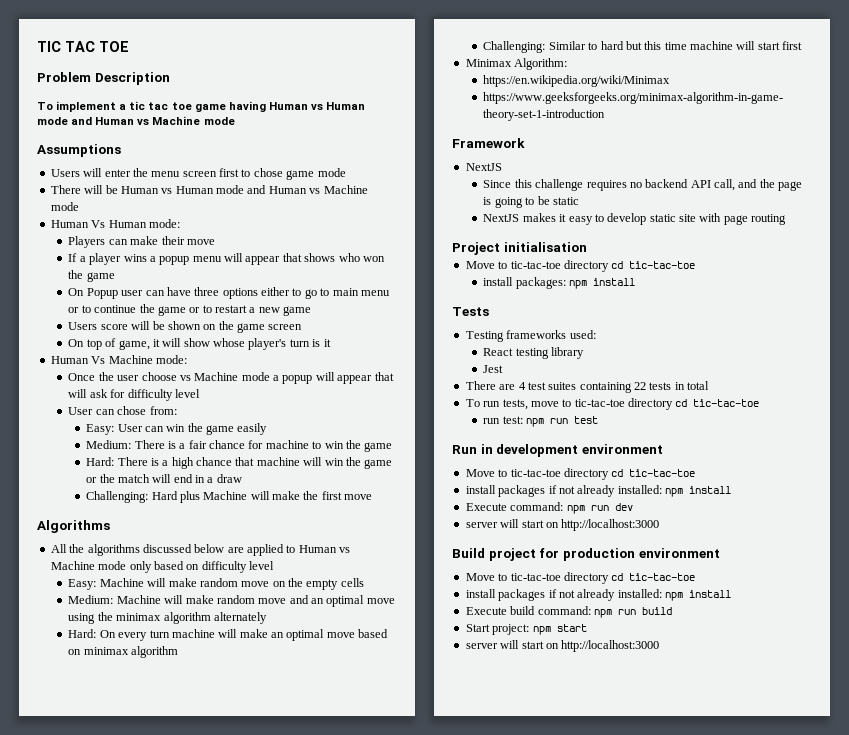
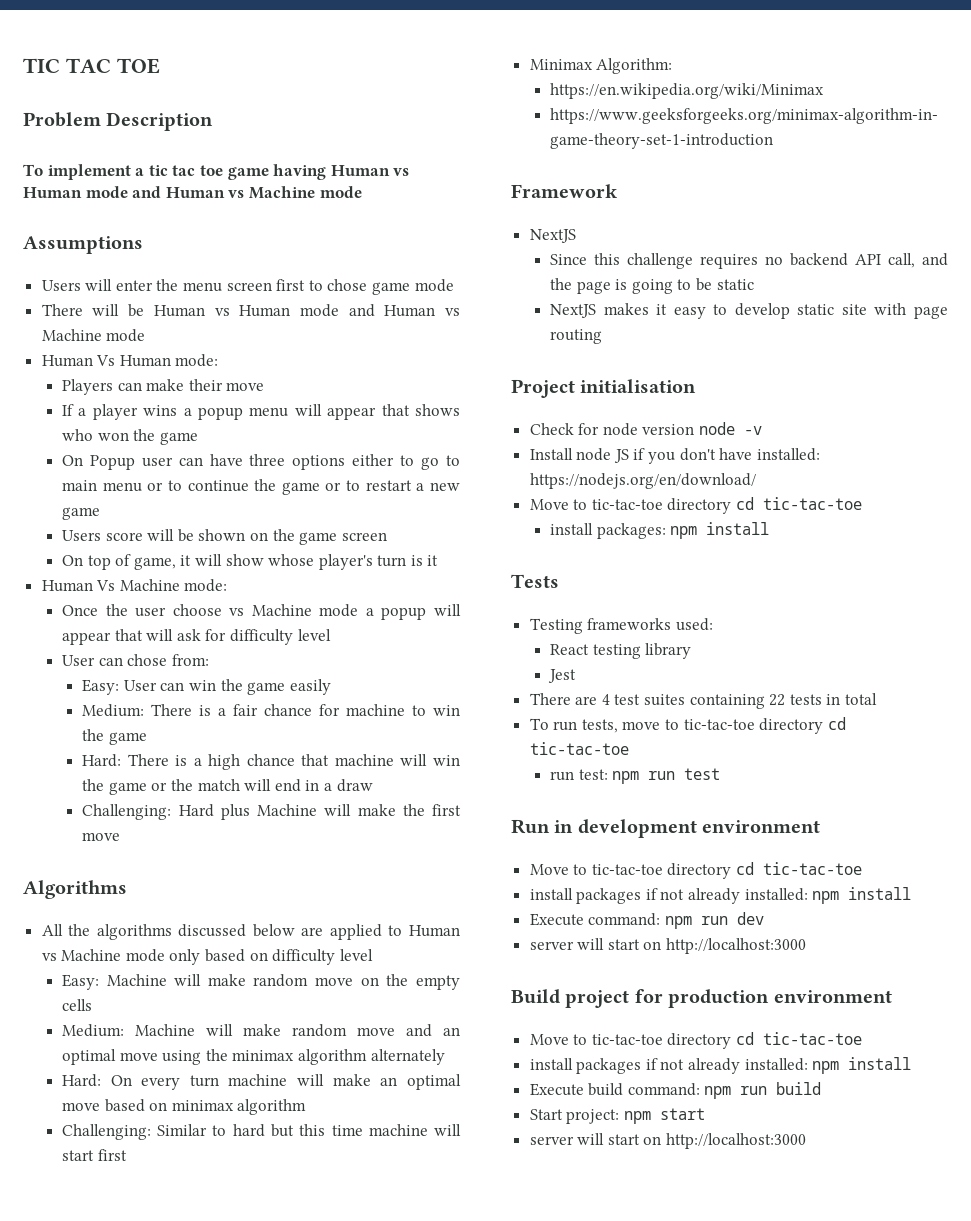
+ Check for node version node -v
+ Install node JS if you don't have installed: https://nodejs.org/en/download/

